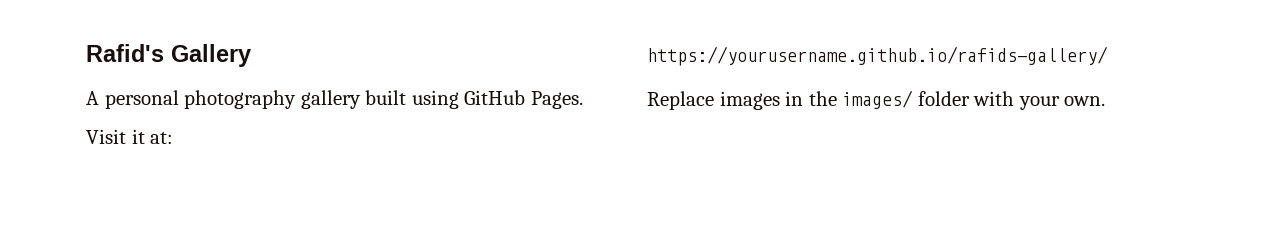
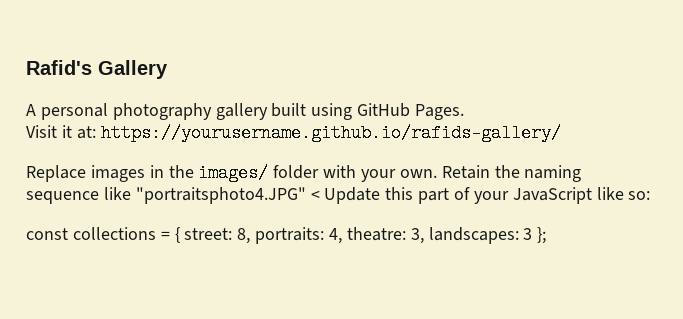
+ Retain the naming sequence like "portraitsphoto4.JPG" < Update this part of your JavaScript like so:
+ const collections = { street: 8, portraits: 4, theatre: 3, landscapes: 3 };

